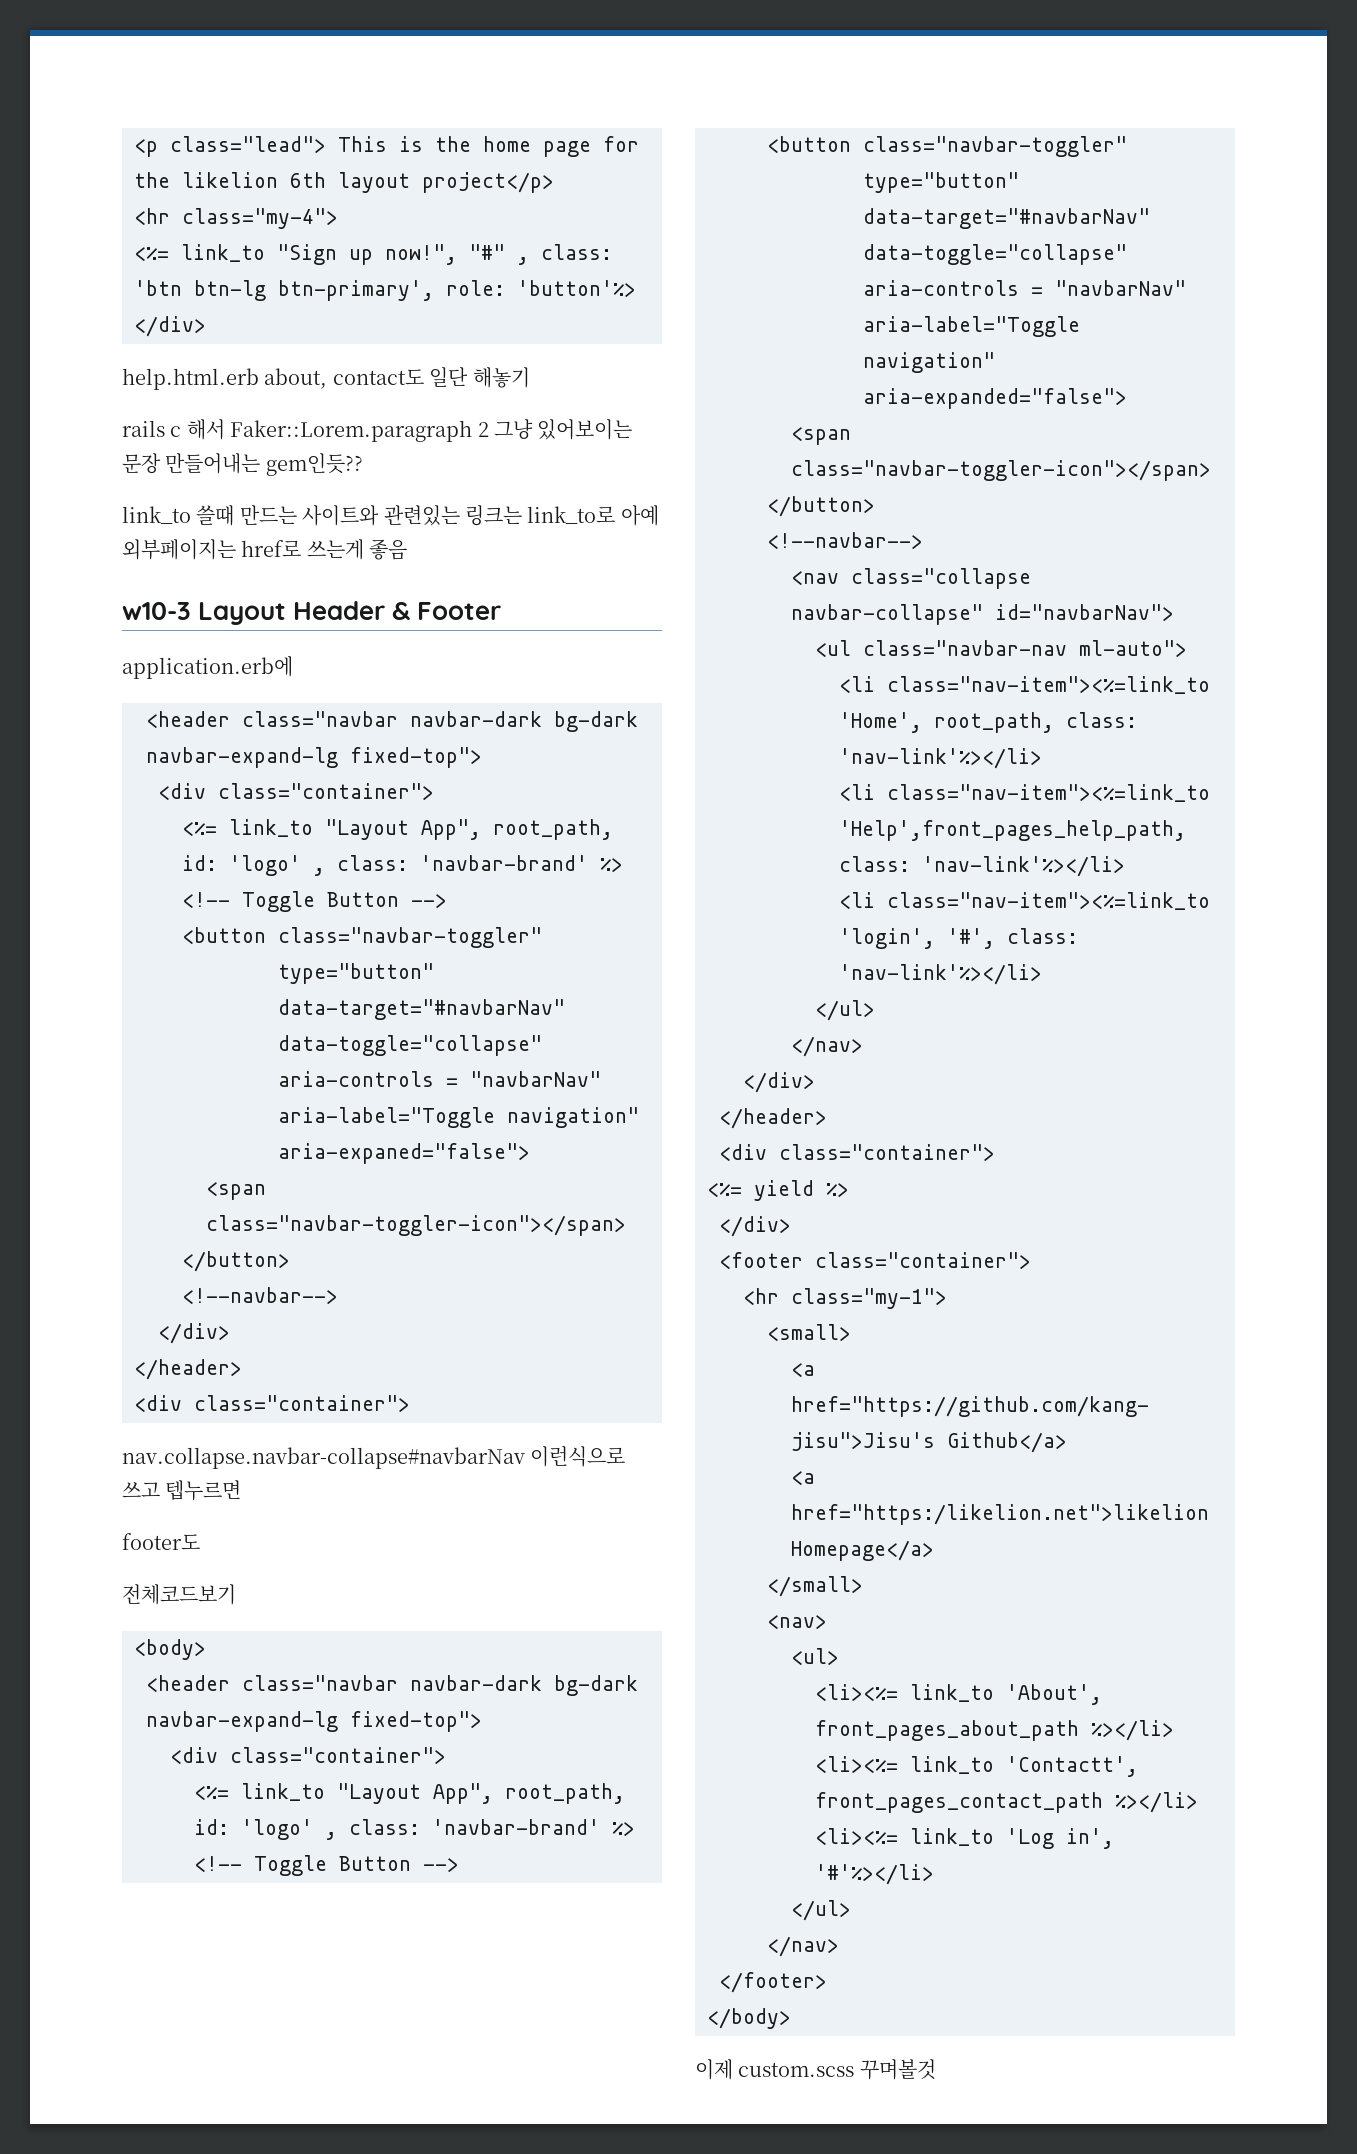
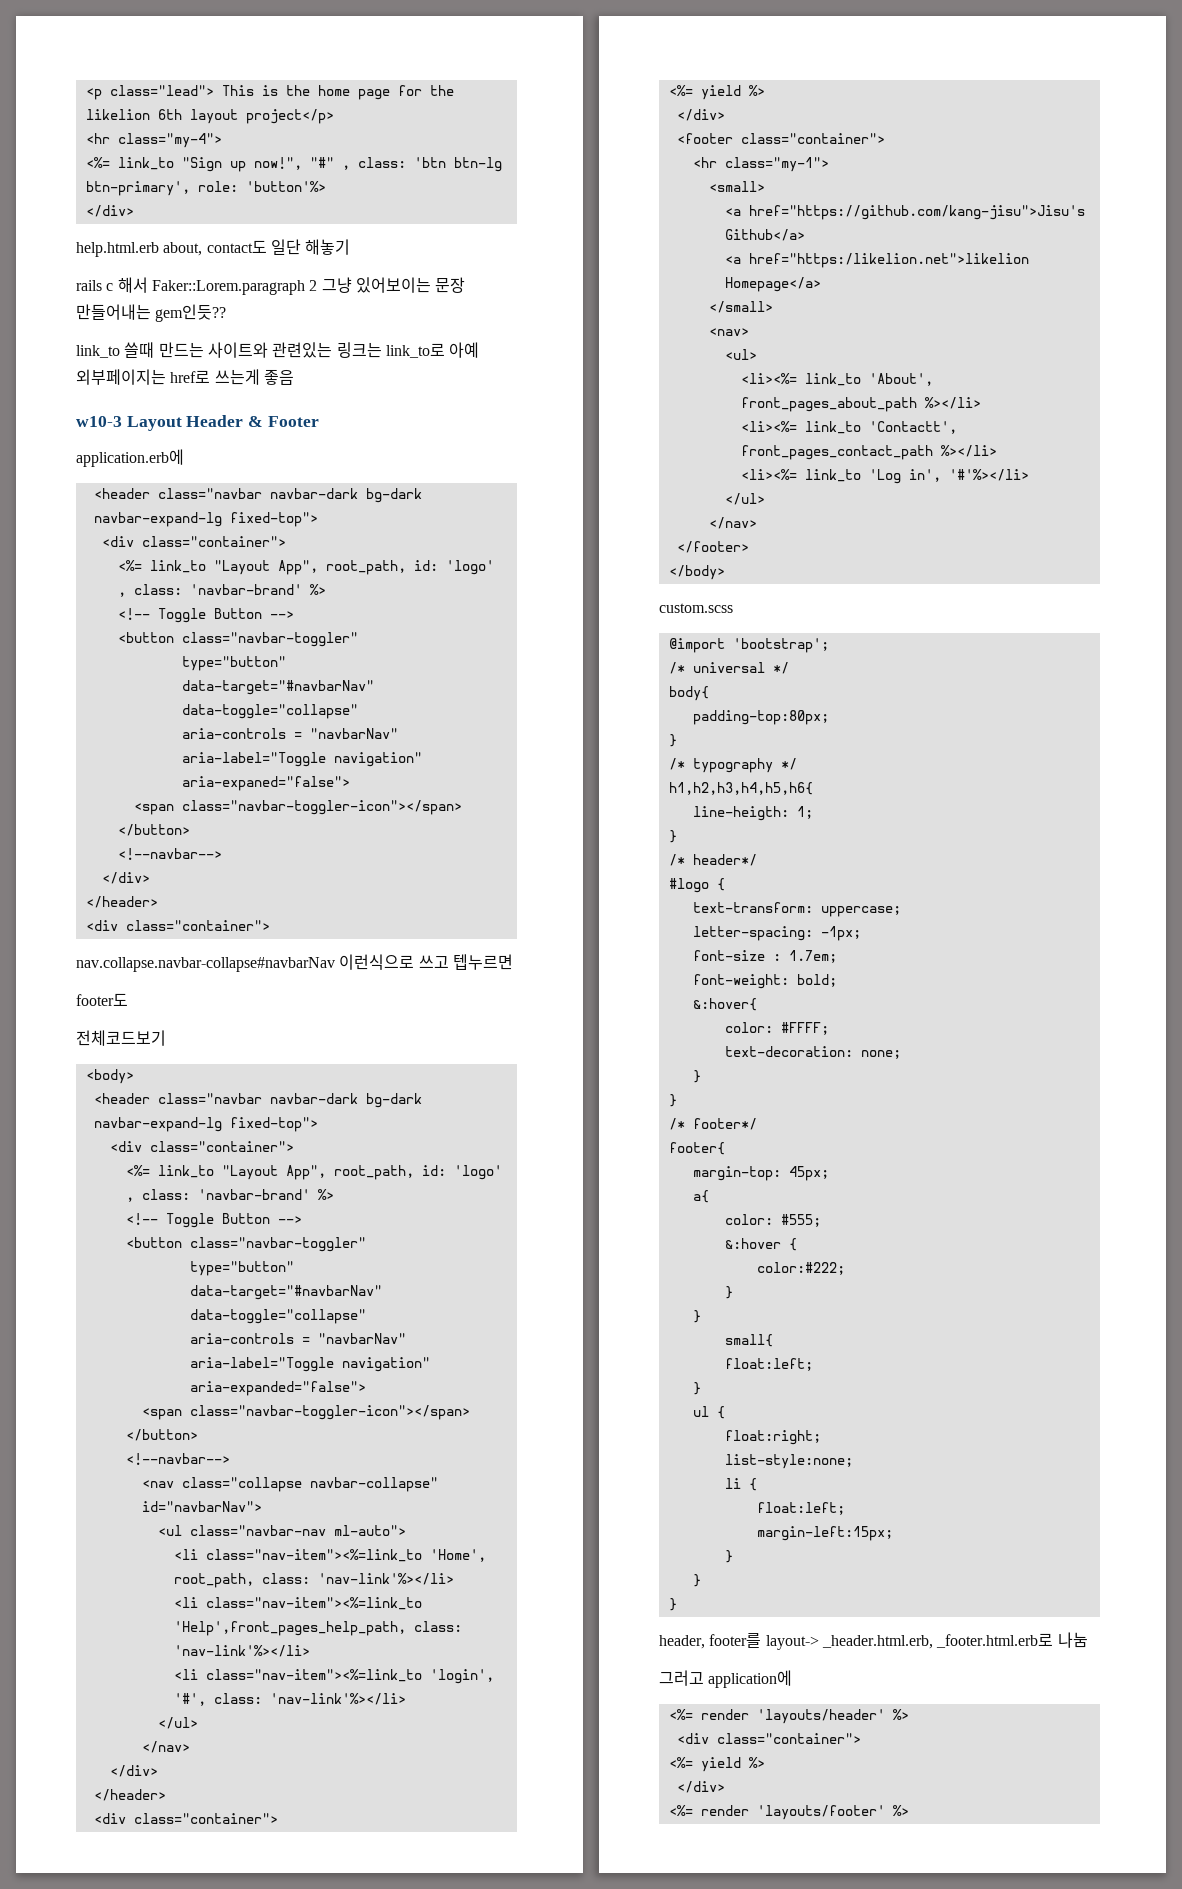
- 이제 custom.scss 꾸며볼것
+ custom.scss
+ @import 'bootstrap';
+ /* universal */
+ body{
+ padding-top:80px;
+ }
+ /* typography */
+ h1,h2,h3,h4,h5,h6{
+ line-heigth: 1;
+ }
+ /* header*/
+ #logo {
+ text-transform: uppercase;
+ letter-spacing: -1px;
+ font-size : 1.7em;
+ font-weight: bold;
+ &:hover{
+ color: #FFFF;
+ text-decoration: none;
+ }
+ }
+ /* footer*/
+ footer{
+ margin-top: 45px;
+ a{
+ color: #555;
+ &:hover {
+ color:#222;
+ }
+ }
+ small{
+ float:left;
+ }
+ ul {
+ float:right;
+ list-style:none;
+ li {
+ float:left;
+ margin-left:15px;
+ }
+ }
+ }
+ header, footer를 layout-> _header.html.erb, _footer.html.erb로 나눔
+ 그러고 application에
+ <%= render 'layouts/header' %>
+ <div class="container">
+ <%= yield %>
+ </div>
+ <%= render 'layouts/footer' %>

